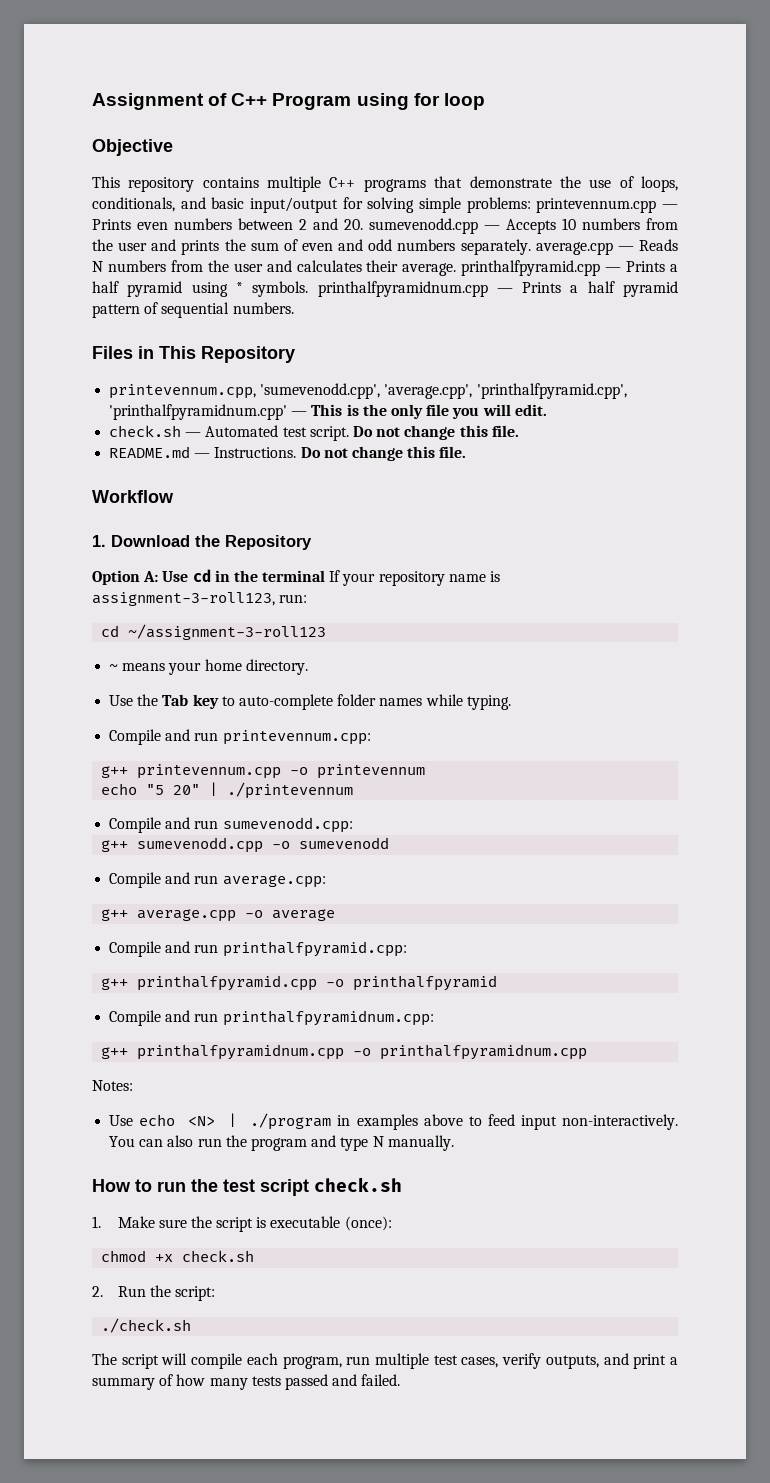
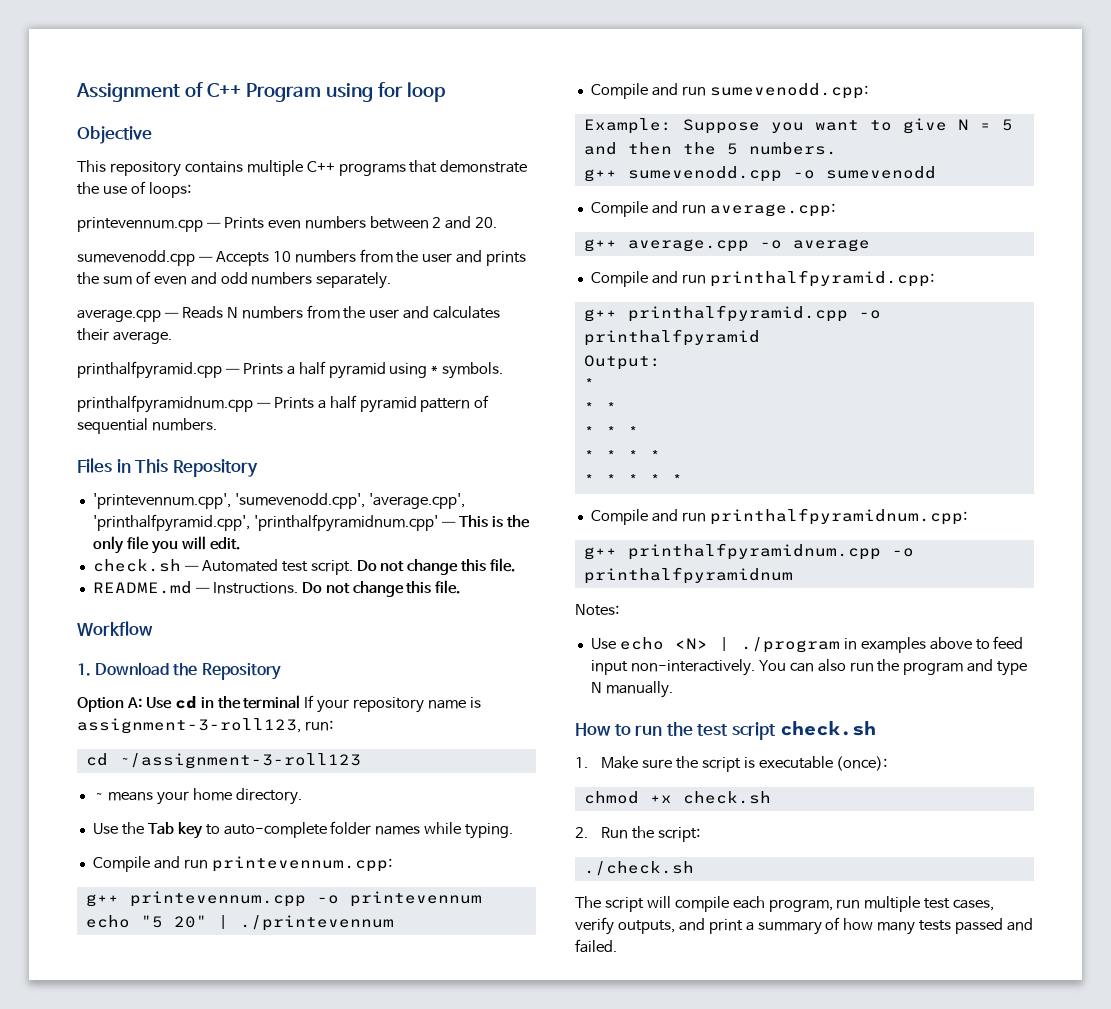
- This repository contains multiple C++ programs that demonstrate the use of loops, conditionals, and basic input/output for solving simple problems: printevennum.cpp — Prints even numbers between 2 and 20. sumevenodd.cpp — Accepts 10 numbers from the user and prints the sum of even and odd numbers separately. average.cpp — Reads N numbers from the user and calculates their average. printhalfpyramid.cpp — Prints a half pyramid using * symbols. printhalfpyramidnum.cpp — Prints a half pyramid pattern of sequential numbers.
+ This repository contains multiple C++ programs that demonstrate the use of loops:
+ printevennum.cpp — Prints even numbers between 2 and 20.
+ sumevenodd.cpp — Accepts 10 numbers from the user and prints the sum of even and odd numbers separately.
+ average.cpp — Reads N numbers from the user and calculates their average.
+ printhalfpyramid.cpp — Prints a half pyramid using * symbols.
+ printhalfpyramidnum.cpp — Prints a half pyramid pattern of sequential numbers.
- printevennum.cpp, 'sumevenodd.cpp', 'average.cpp', 'printhalfpyramid.cpp', 'printhalfpyramidnum.cpp' — This is the only file you will edit.
+ 'printevennum.cpp', 'sumevenodd.cpp', 'average.cpp', 'printhalfpyramid.cpp', 'printhalfpyramidnum.cpp' — This is the only file you will edit.
+ Example: Suppose you want to give N = 5 and then the 5 numbers.
+ Output:
+ *
+ * *
+ * * *
+ * * * *
+ * * * * *
- g++ printhalfpyramidnum.cpp -o printhalfpyramidnum.cpp
+ g++ printhalfpyramidnum.cpp -o printhalfpyramidnum

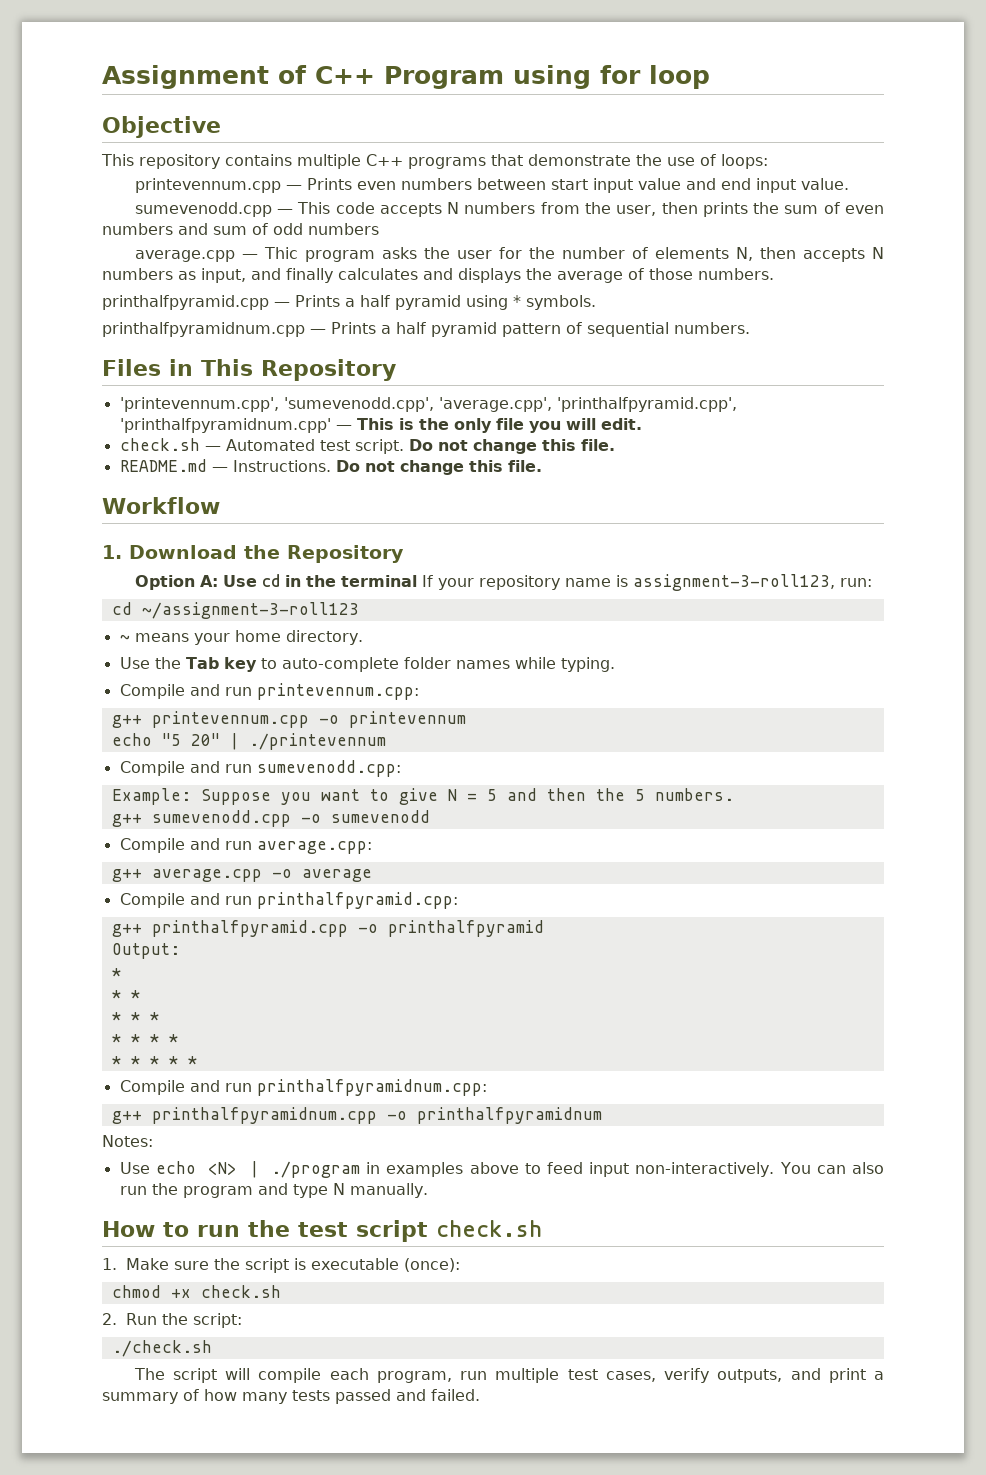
- printevennum.cpp — Prints even numbers between 2 and 20.
- sumevenodd.cpp — Accepts 10 numbers from the user and prints the sum of even and odd numbers separately.
+ printevennum.cpp — Prints even numbers between start input value and end input value.
+ sumevenodd.cpp — This code accepts N numbers from the user, then prints the sum of even numbers and sum of odd numbers
- average.cpp — Reads N numbers from the user and calculates their average.
+ average.cpp — Thic program asks the user for the number of elements N, then accepts N numbers as input, and finally calculates and displays the average of those numbers.

